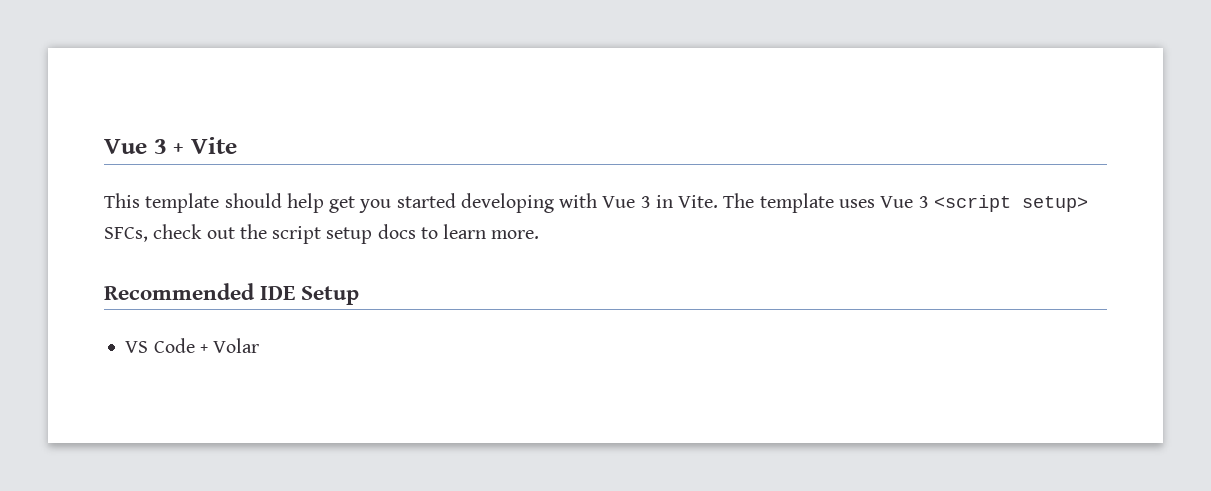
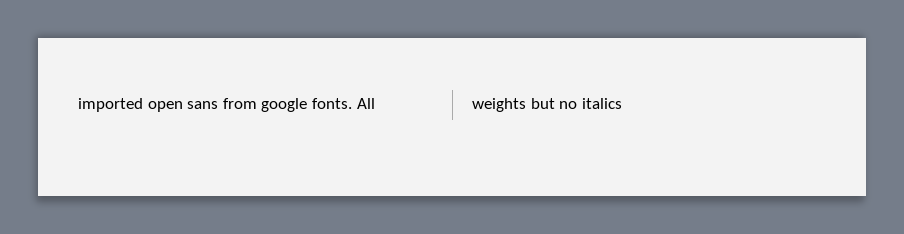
- Vue 3 + Vite
- This template should help get you started developing with Vue 3 in Vite. The template uses Vue 3 <script setup> SFCs, check out the script setup docs to learn more.
- Recommended IDE Setup
- VS Code + Volar
+ imported open sans from google fonts. All weights but no italics

